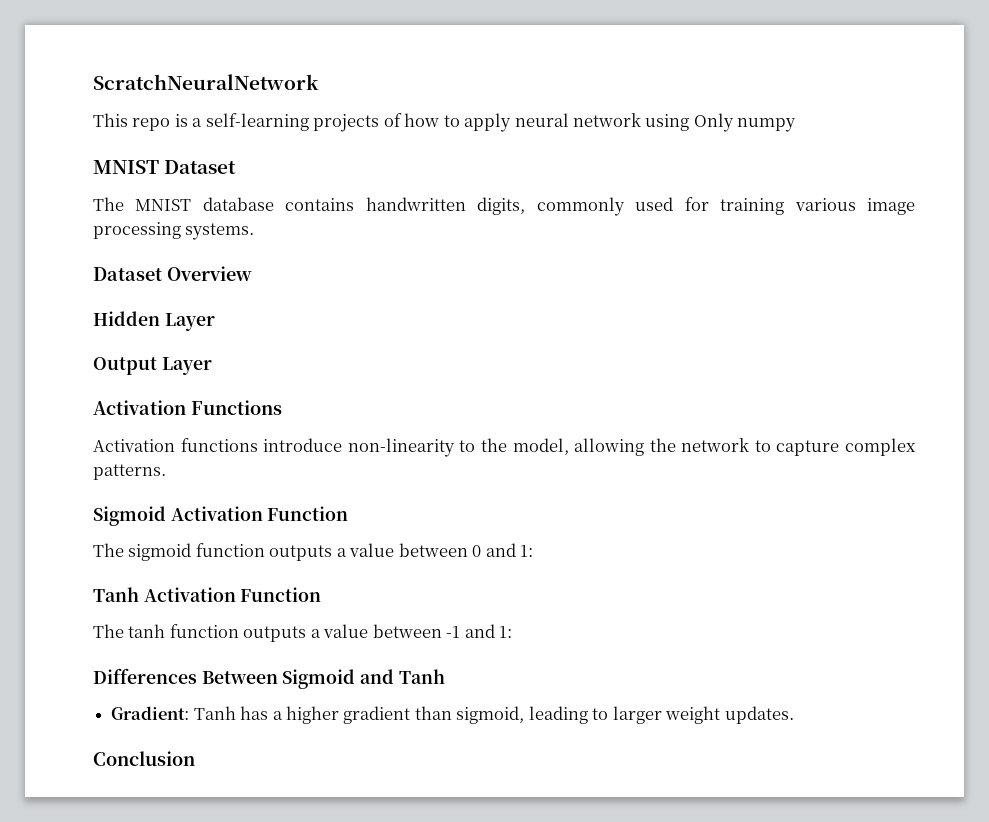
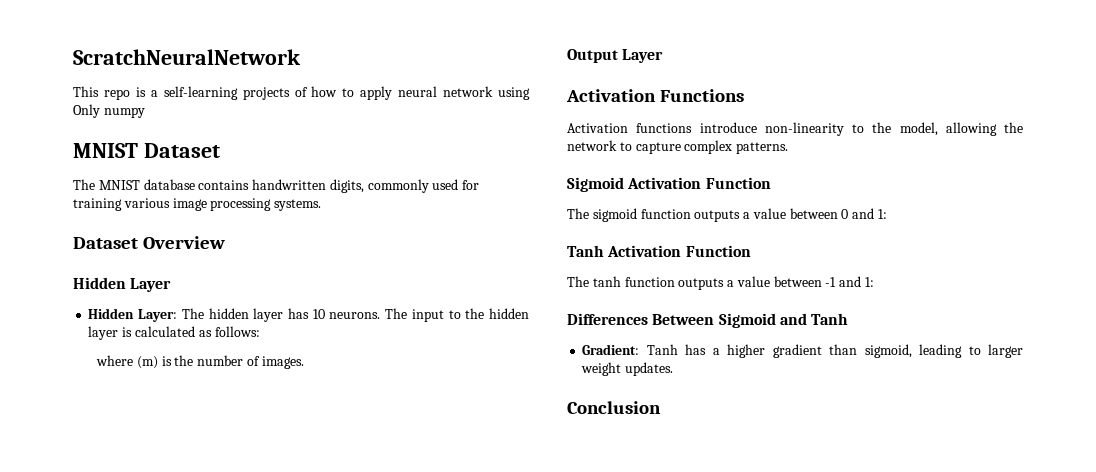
+ Hidden Layer: The hidden layer has 10 neurons. The input to the hidden layer is calculated as follows:
+ where (m) is the number of images.

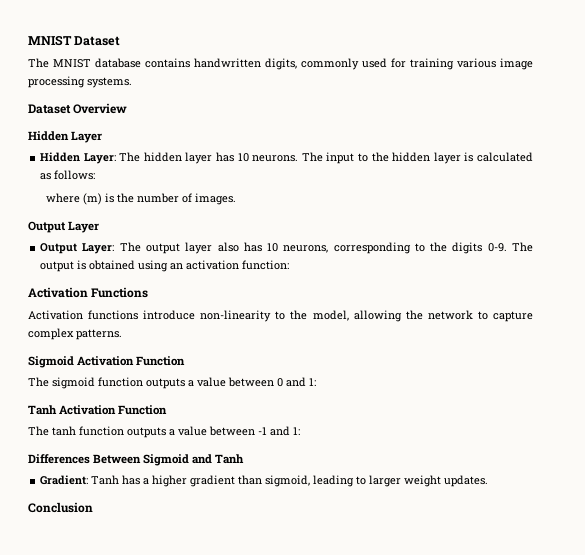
- ScratchNeuralNetwork
- This repo is a self-learning projects of how to apply neural network using Only numpy
+ Output Layer: The output layer also has 10 neurons, corresponding to the digits 0-9. The output is obtained using an activation function:

